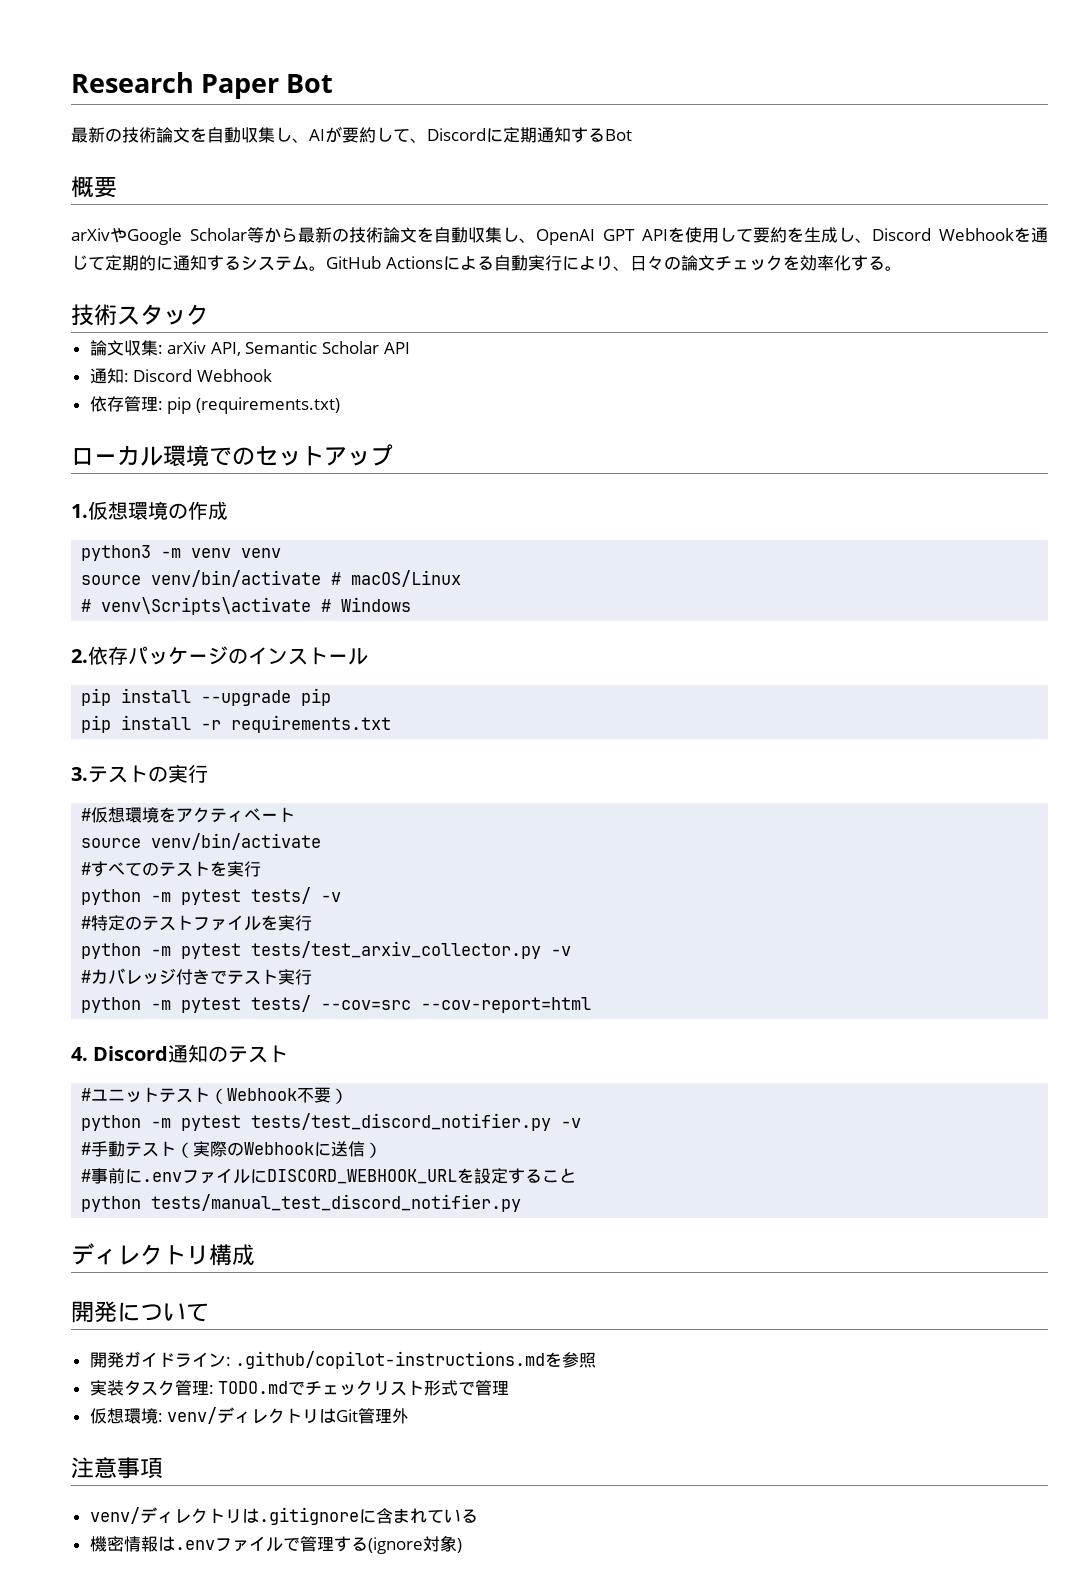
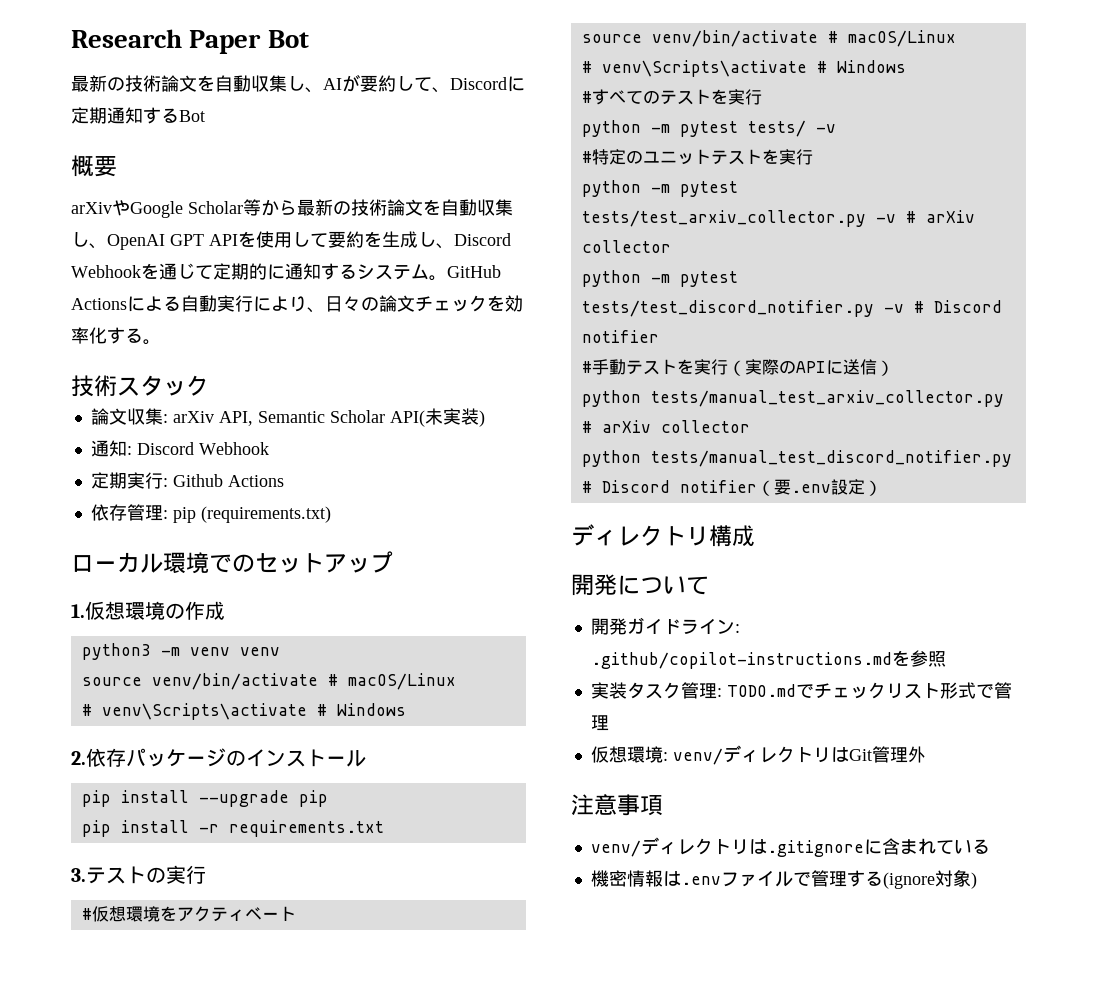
- 論文収集: arXiv API, Semantic Scholar API
+ 論文収集: arXiv API, Semantic Scholar API(未実装)
+ 定期実行: Github Actions
  #仮想環境をアクティベート
- source venv/bin/activate
+ source venv/bin/activate # macOS/Linux
+ # venv\Scripts\activate # Windows
- #特定のテストファイルを実行
+ #特定のユニットテストを実行
- python -m pytest tests/test_arxiv_collector.py -v
- #カバレッジ付きでテスト実行
- python -m pytest tests/ --cov=src --cov-report=html
- 4. Discord通知のテスト
- #ユニットテスト（Webhook不要）
+ python -m pytest tests/test_arxiv_collector.py -v # arXiv collector
- python -m pytest tests/test_discord_notifier.py -v
+ python -m pytest tests/test_discord_notifier.py -v # Discord notifier
- #手動テスト（実際のWebhookに送信）
+ #手動テストを実行（実際のAPIに送信）
- #事前に.envファイルにDISCORD_WEBHOOK_URLを設定すること
- python tests/manual_test_discord_notifier.py
+ python tests/manual_test_arxiv_collector.py # arXiv collector
+ python tests/manual_test_discord_notifier.py # Discord notifier（要.env設定）

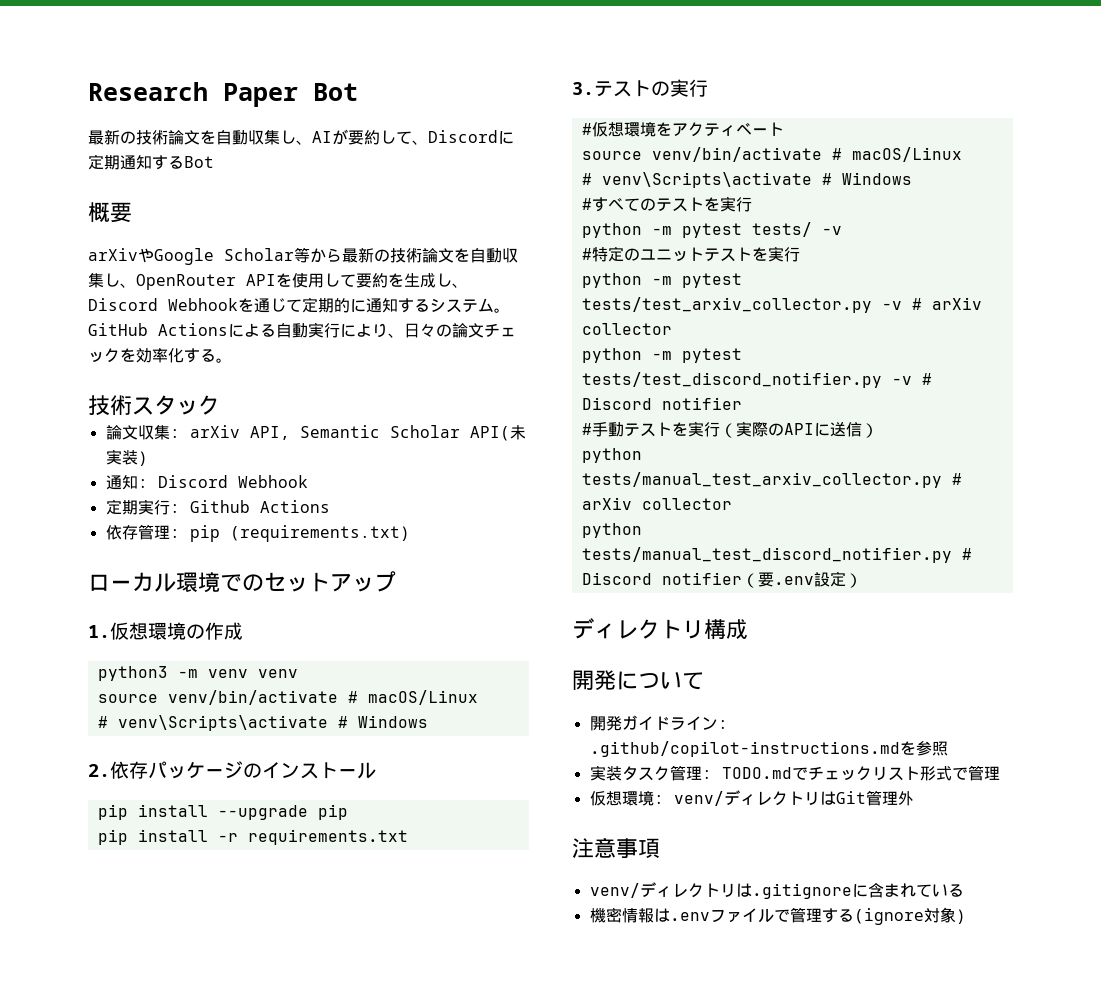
- arXivやGoogle Scholar等から最新の技術論文を自動収集し、OpenAI GPT APIを使用して要約を生成し、Discord Webhookを通じて定期的に通知するシステム。
+ arXivやGoogle Scholar等から最新の技術論文を自動収集し、OpenRouter APIを使用して要約を生成し、Discord Webhookを通じて定期的に通知するシステム。

